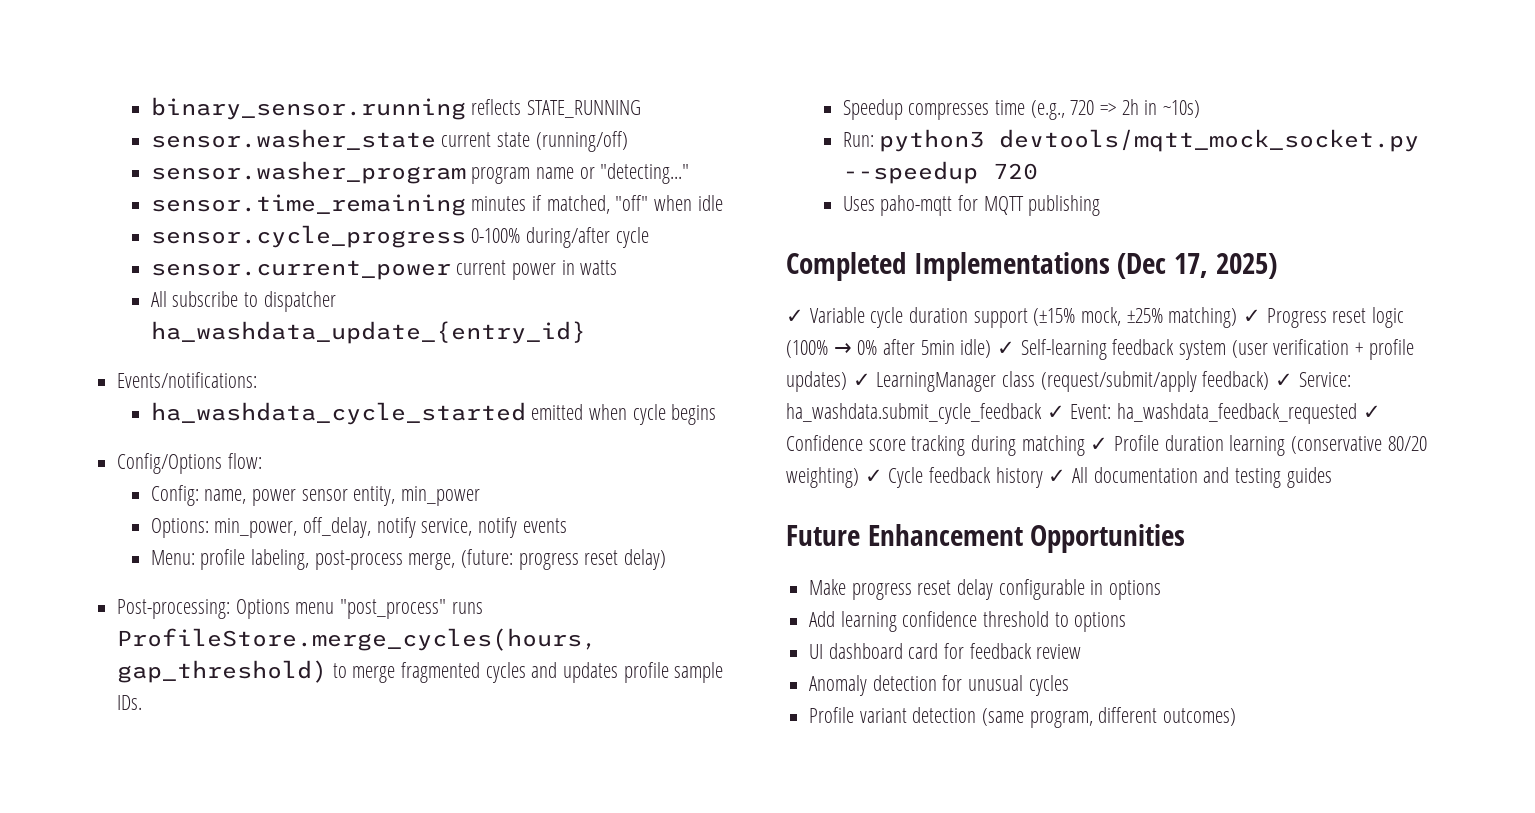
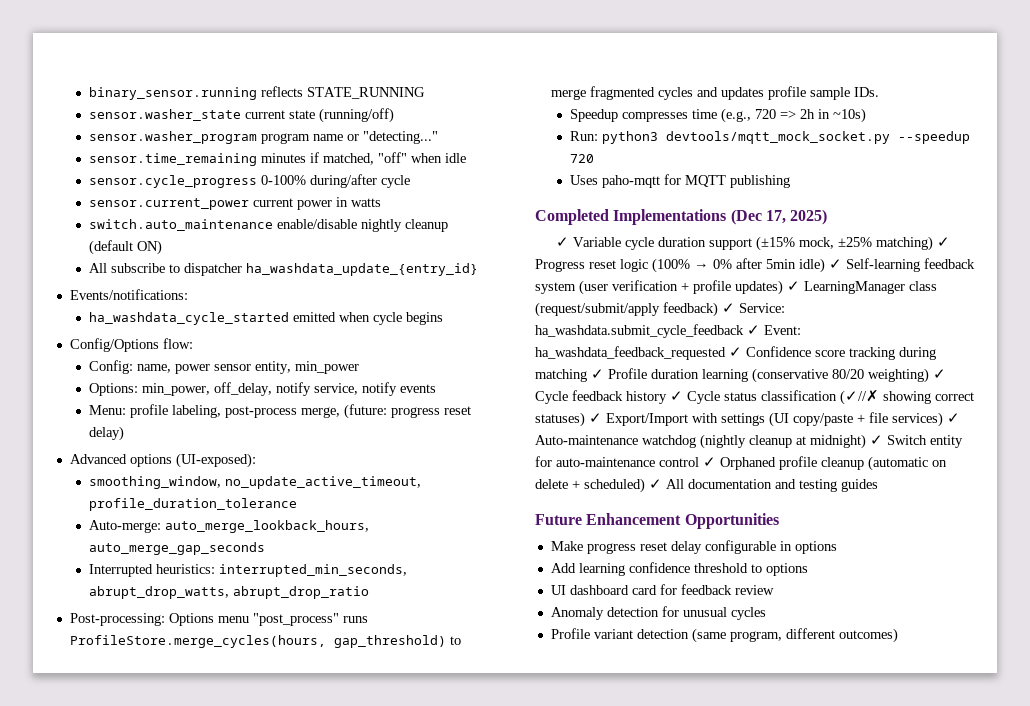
+ switch.auto_maintenance enable/disable nightly cleanup (default ON)
+ Advanced options (UI-exposed):
+ smoothing_window, no_update_active_timeout, profile_duration_tolerance
+ Auto-merge: auto_merge_lookback_hours, auto_merge_gap_seconds
+ Interrupted heuristics: interrupted_min_seconds, abrupt_drop_watts, abrupt_drop_ratio
- ha_washdata_feedback_requested ✓ Confidence score tracking during matching ✓ Profile duration learning (conservative 80/20 weighting) ✓ Cycle feedback history ✓ All documentation and testing guides
+ ha_washdata_feedback_requested ✓ Confidence score tracking during matching ✓ Profile duration learning (conservative 80/20 weighting) ✓ Cycle feedback history ✓ Cycle status classification (✓//✗ showing correct statuses) ✓ Export/Import with settings (UI copy/paste + file services) ✓ Auto-maintenance watchdog (nightly cleanup at midnight) ✓ Switch entity for auto-maintenance control ✓ Orphaned profile cleanup (automatic on delete + scheduled) ✓ All documentation and testing guides

